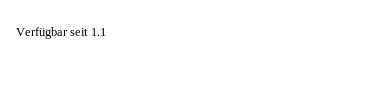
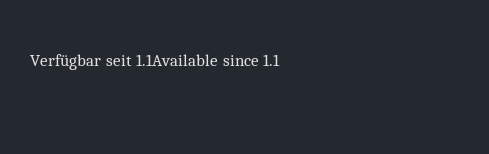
- Verfügbar seit 1.1
+ Verfügbar seit 1.1Available since 1.1

